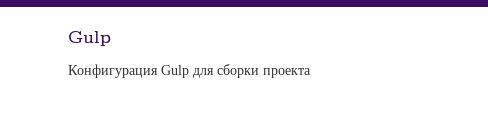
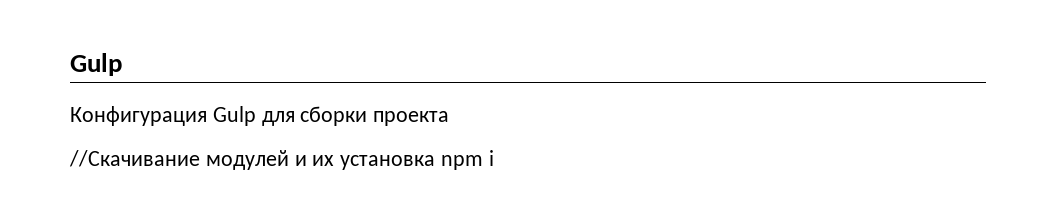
+ //Скачивание модулей и их установка npm i

